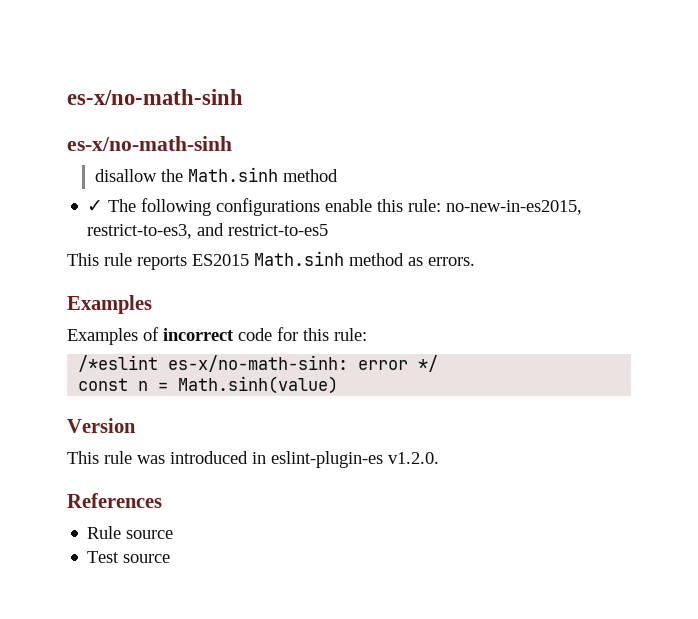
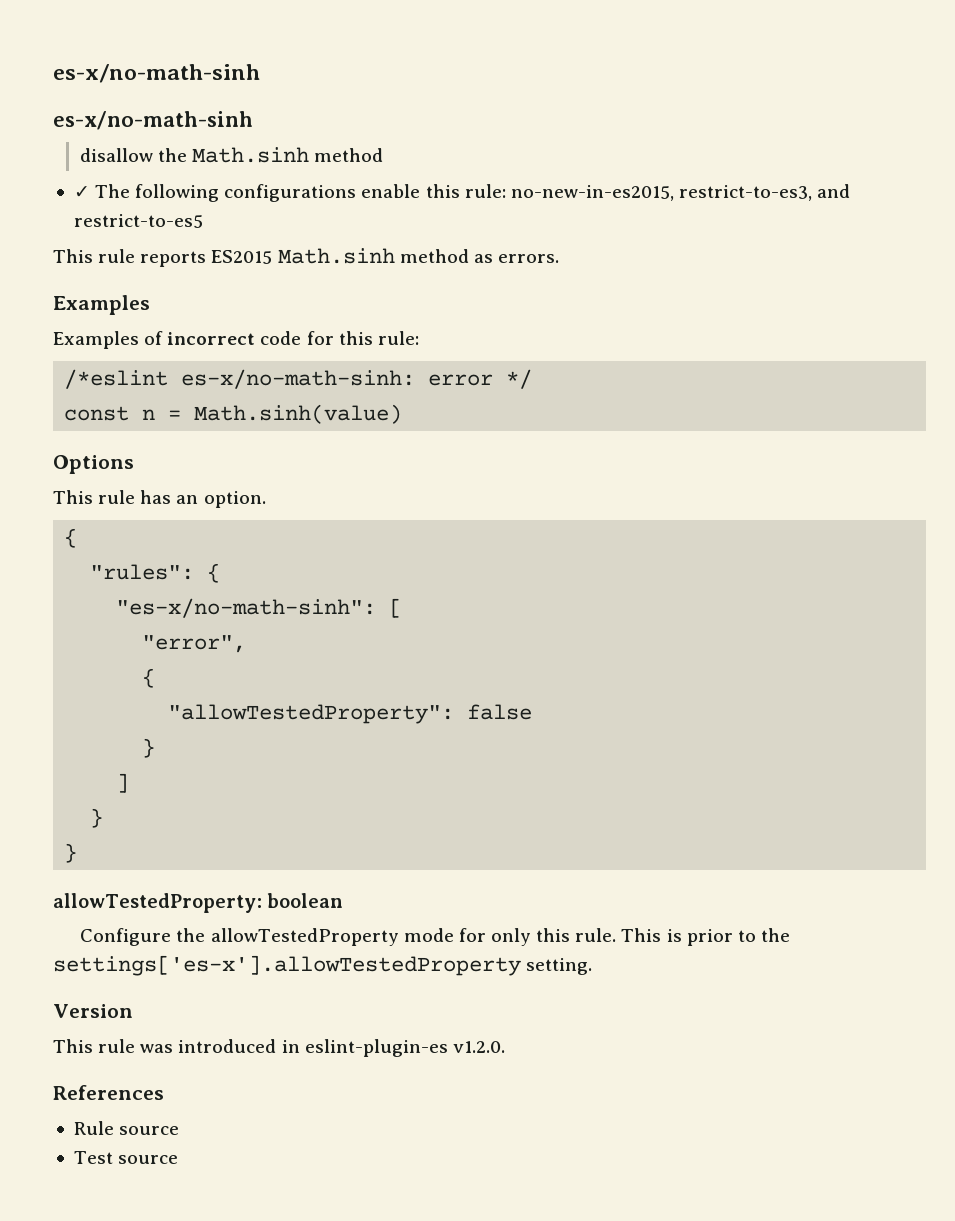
+ Options
+ This rule has an option.
+ {
+ "rules": {
+ "es-x/no-math-sinh": [
+ "error",
+ {
+ "allowTestedProperty": false
+ }
+ ]
+ }
+ }
+ allowTestedProperty: boolean
+ Configure the allowTestedProperty mode for only this rule. This is prior to the settings['es-x'].allowTestedProperty setting.

